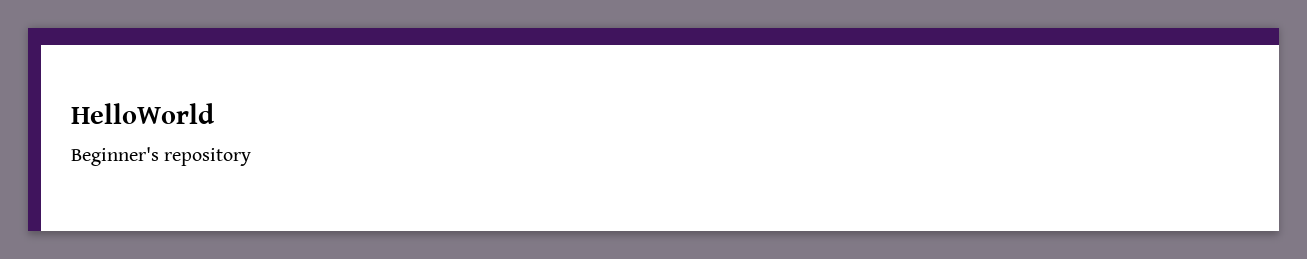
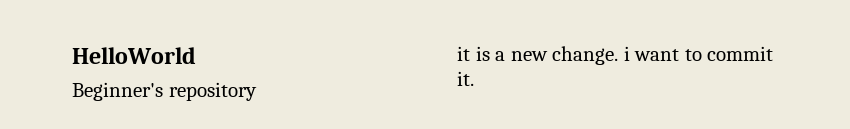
+ it is a new change. i want to commit it.

